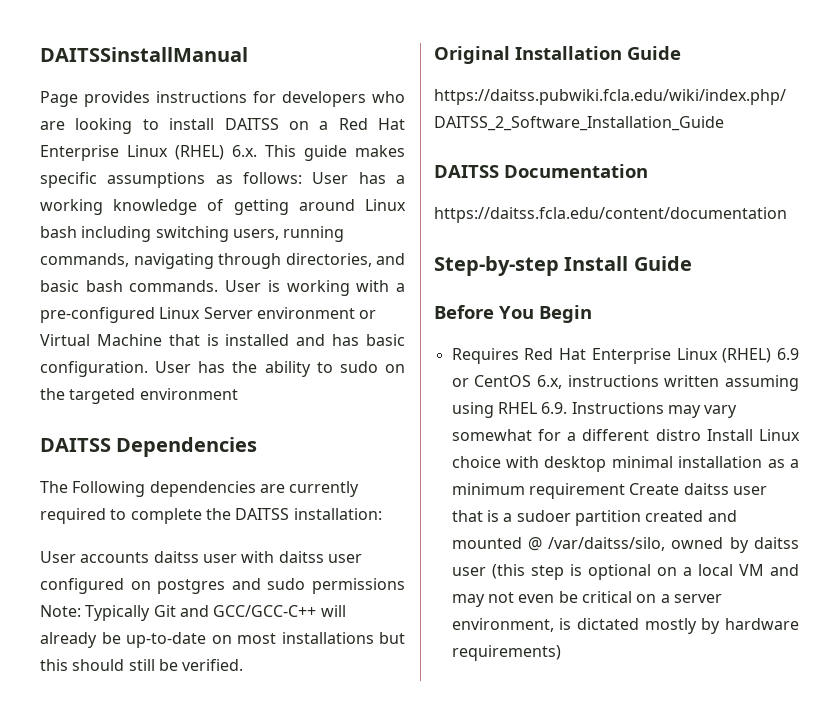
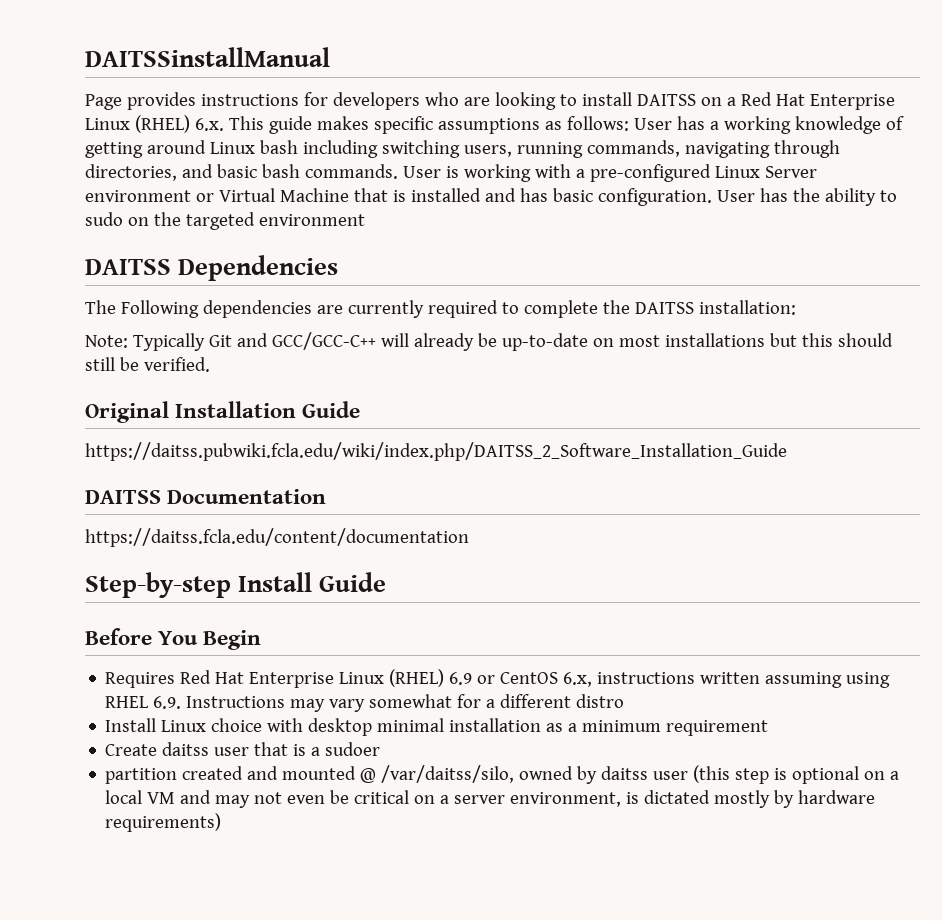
- User accounts daitss user with daitss user configured on postgres and sudo permissions Note: Typically Git and GCC/GCC-C++ will already be up-to-date on most installations but this should still be verified.
+ Note: Typically Git and GCC/GCC-C++ will already be up-to-date on most installations but this should still be verified.
- Requires Red Hat Enterprise Linux (RHEL) 6.9 or CentOS 6.x, instructions written assuming using RHEL 6.9. Instructions may vary somewhat for a different distro Install Linux choice with desktop minimal installation as a minimum requirement Create daitss user that is a sudoer partition created and mounted @ /var/daitss/silo, owned by daitss user (this step is optional on a local VM and may not even be critical on a server environment, is dictated mostly by hardware requirements)
+ Requires Red Hat Enterprise Linux (RHEL) 6.9 or CentOS 6.x, instructions written assuming using RHEL 6.9. Instructions may vary somewhat for a different distro
+ Install Linux choice with desktop minimal installation as a minimum requirement
+ Create daitss user that is a sudoer
+ partition created and mounted @ /var/daitss/silo, owned by daitss user (this step is optional on a local VM and may not even be critical on a server environment, is dictated mostly by hardware requirements)

